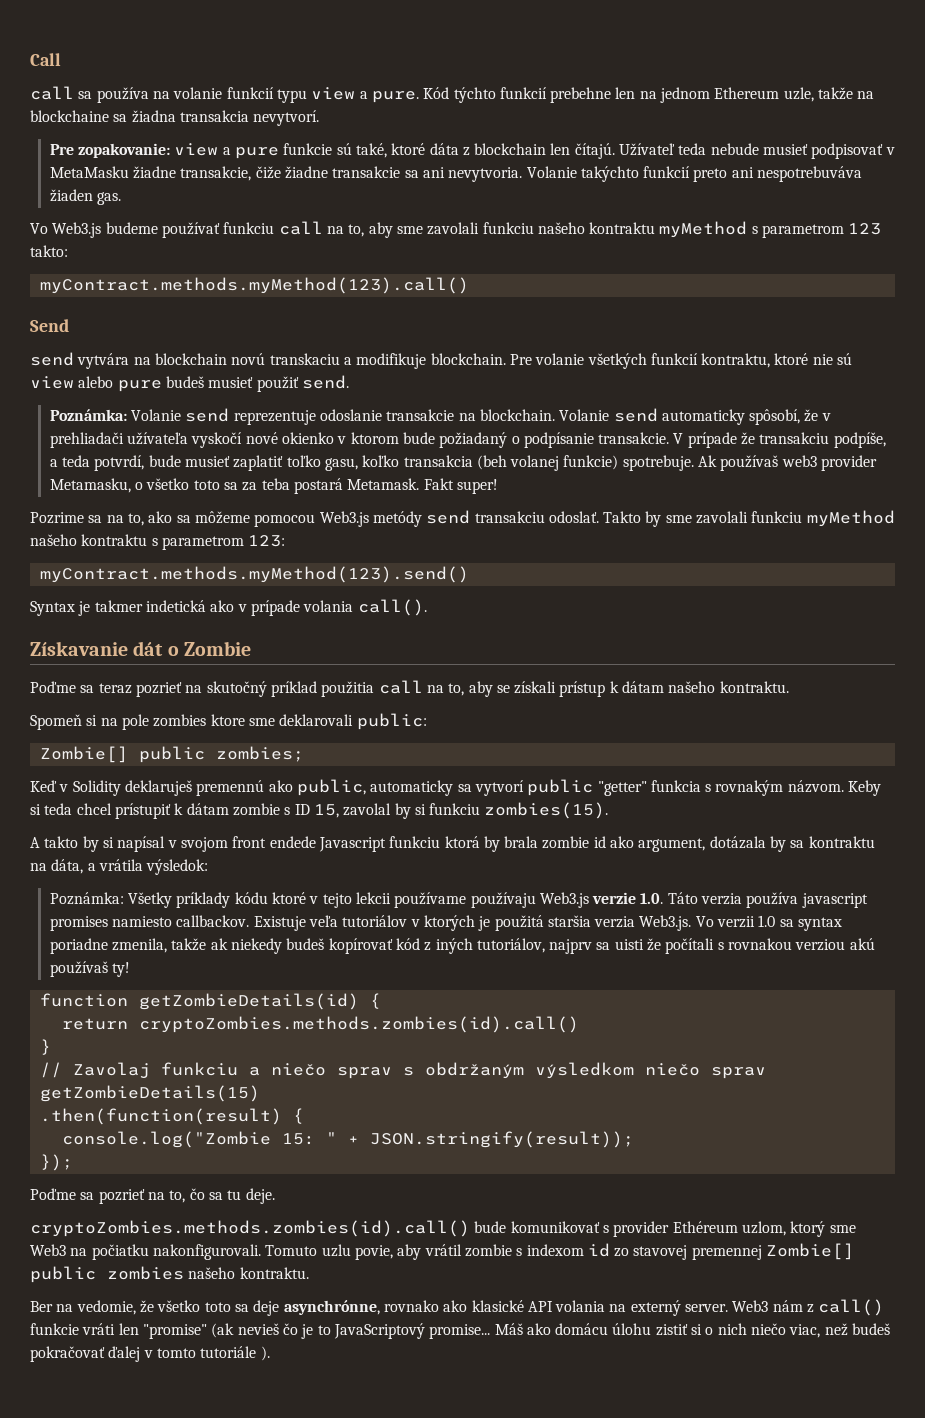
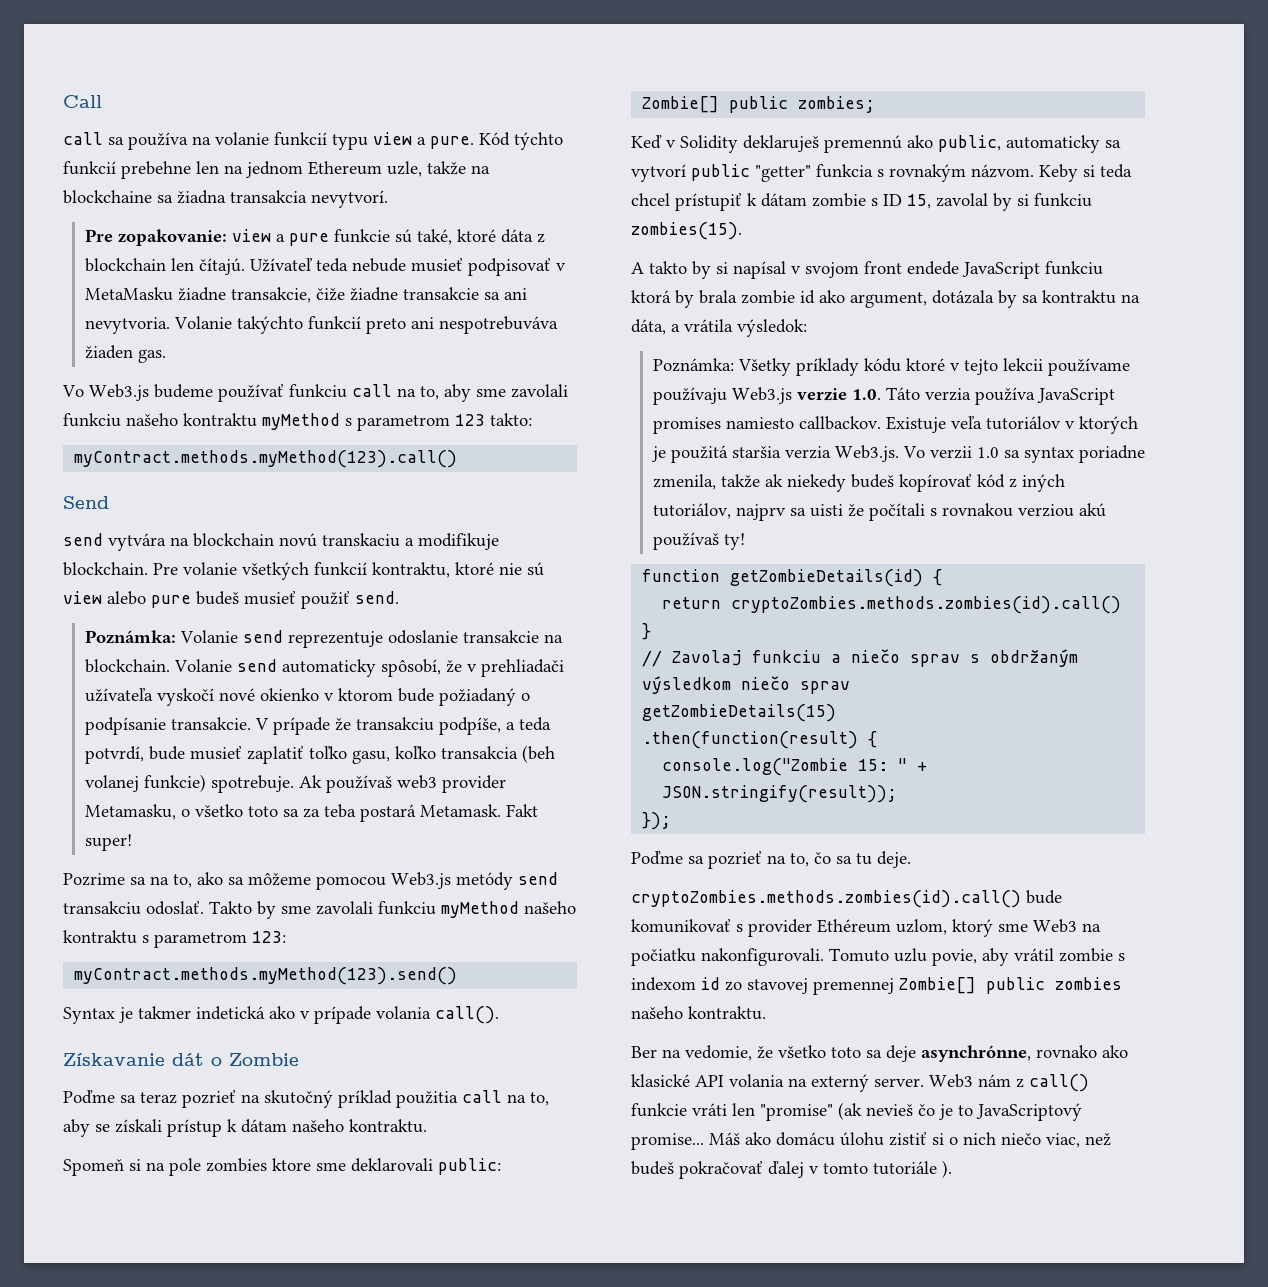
- A takto by si napísal v svojom front endede Javascript funkciu ktorá by brala zombie id ako argument, dotázala by sa kontraktu na dáta, a vrátila výsledok:
+ A takto by si napísal v svojom front endede JavaScript funkciu ktorá by brala zombie id ako argument, dotázala by sa kontraktu na dáta, a vrátila výsledok:
- Poznámka: Všetky príklady kódu ktoré v tejto lekcii používame používaju Web3.js verzie 1.0. Táto verzia používa javascript promises namiesto callbackov.
+ Poznámka: Všetky príklady kódu ktoré v tejto lekcii používame používaju Web3.js verzie 1.0. Táto verzia používa JavaScript promises namiesto callbackov.

